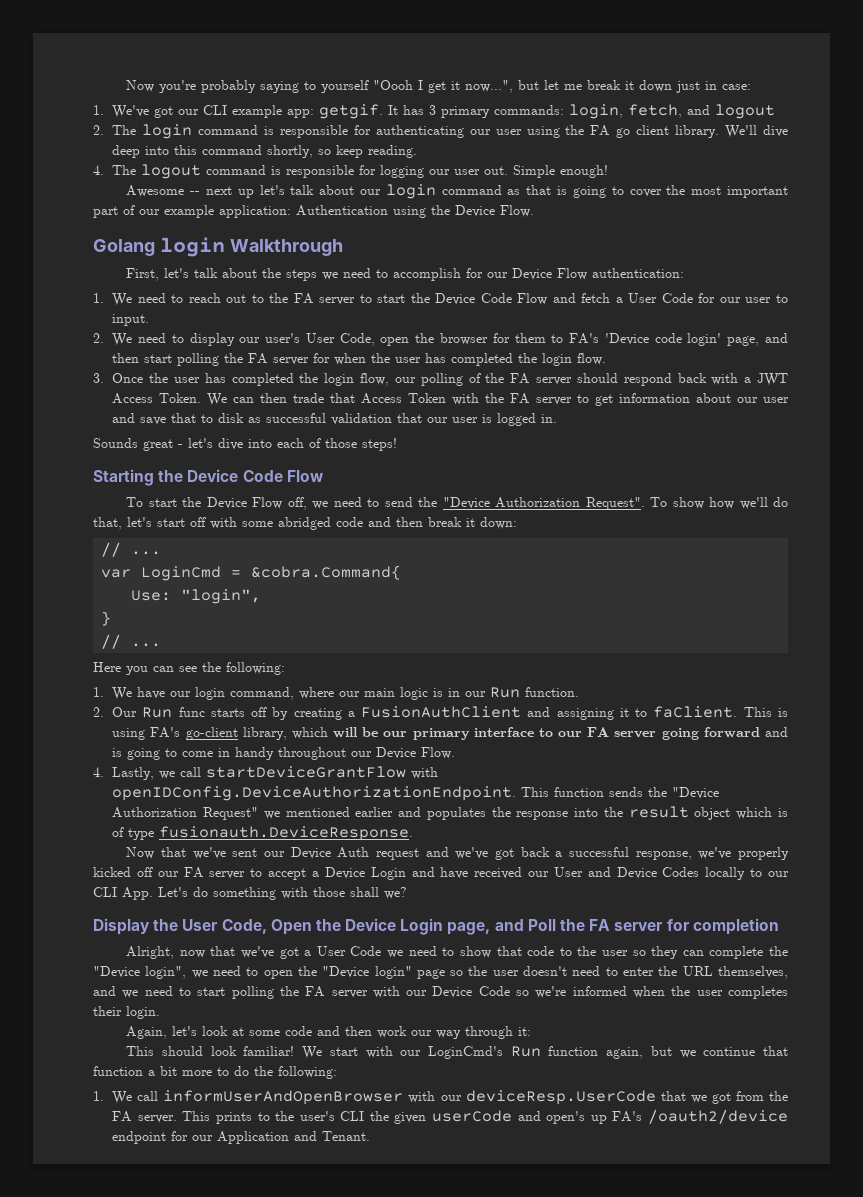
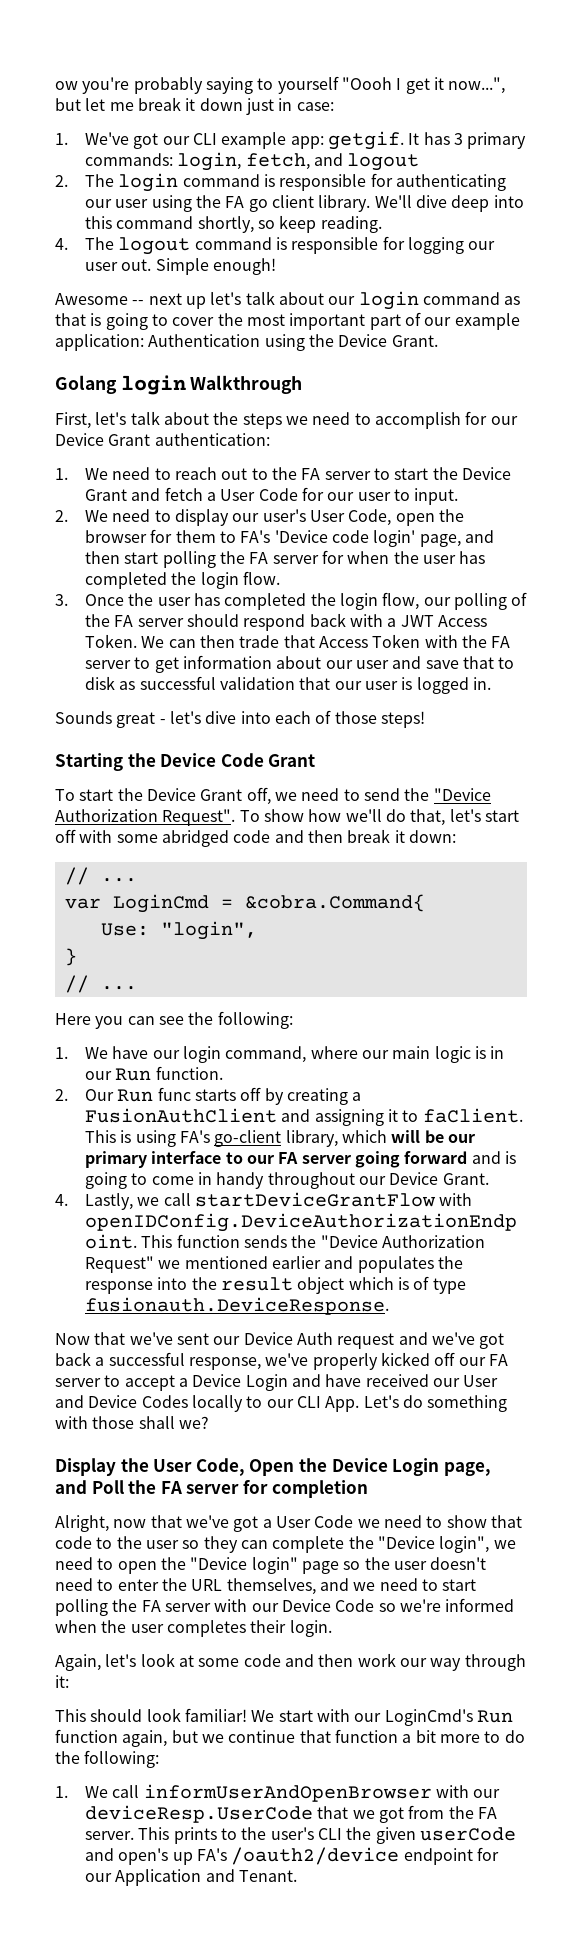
- Now you're probably saying to yourself "Oooh I get it now...", but let me break it down just in case:
+ ow you're probably saying to yourself "Oooh I get it now...", but let me break it down just in case:
- Awesome -- next up let's talk about our login command as that is going to cover the most important part of our example application: Authentication using the Device Flow.
+ Awesome -- next up let's talk about our login command as that is going to cover the most important part of our example application: Authentication using the Device Grant.
- First, let's talk about the steps we need to accomplish for our Device Flow authentication:
+ First, let's talk about the steps we need to accomplish for our Device Grant authentication:
- 1. We need to reach out to the FA server to start the Device Code Flow and fetch a User Code for our user to input.
+ 1. We need to reach out to the FA server to start the Device Grant and fetch a User Code for our user to input.
- Starting the Device Code Flow
+ Starting the Device Code Grant
- To start the Device Flow off, we need to send the "Device Authorization Request".
+ To start the Device Grant off, we need to send the "Device Authorization Request".
- This is using FA's go-client library, which will be our primary interface to our FA server going forward and is going to come in handy throughout our Device Flow.
+ This is using FA's go-client library, which will be our primary interface to our FA server going forward and is going to come in handy throughout our Device Grant.

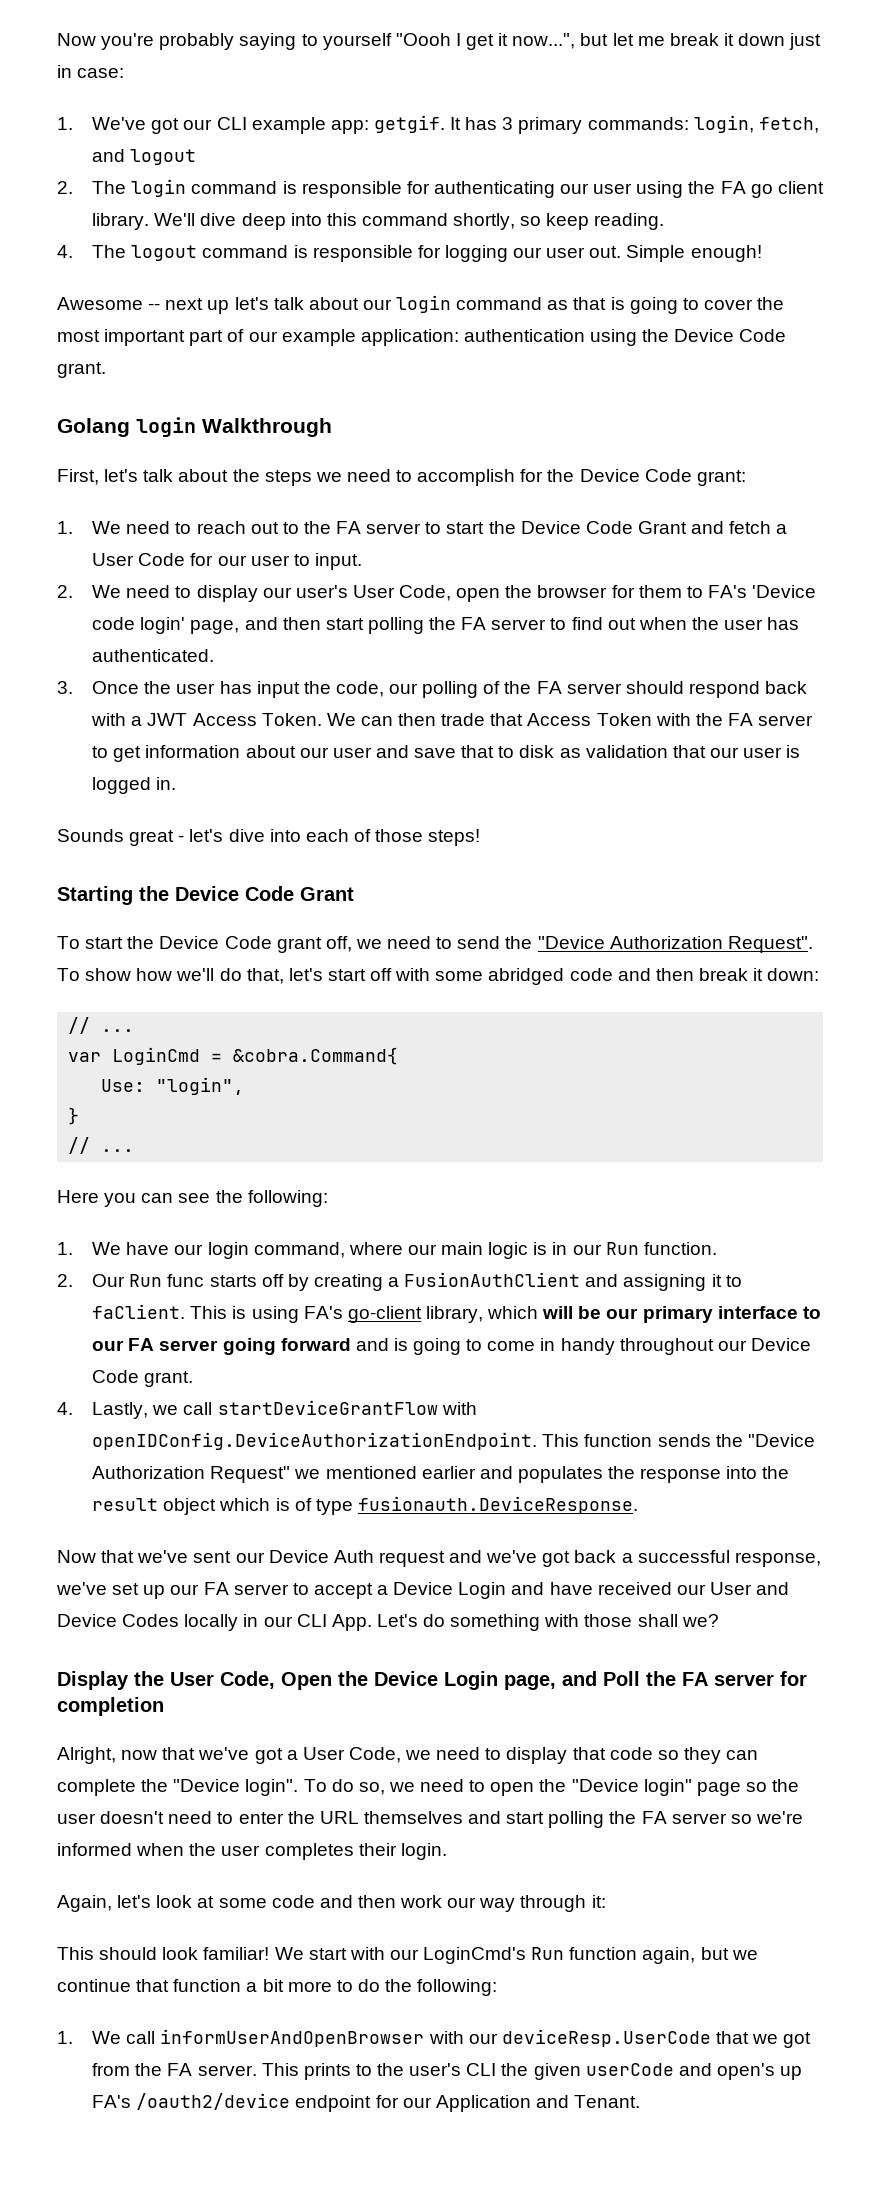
- ow you're probably saying to yourself "Oooh I get it now...", but let me break it down just in case:
+ Now you're probably saying to yourself "Oooh I get it now...", but let me break it down just in case:
- Awesome -- next up let's talk about our login command as that is going to cover the most important part of our example application: Authentication using the Device Grant.
+ Awesome -- next up let's talk about our login command as that is going to cover the most important part of our example application: authentication using the Device Code grant.
- First, let's talk about the steps we need to accomplish for our Device Grant authentication:
+ First, let's talk about the steps we need to accomplish for the Device Code grant:
- 1. We need to reach out to the FA server to start the Device Grant and fetch a User Code for our user to input.
+ 1. We need to reach out to the FA server to start the Device Code Grant and fetch a User Code for our user to input.
- 2. We need to display our user's User Code, open the browser for them to FA's 'Device code login' page, and then start polling the FA server for when the user has completed the login flow.
+ 2. We need to display our user's User Code, open the browser for them to FA's 'Device code login' page, and then start polling the FA server to find out when the user has authenticated.
- 3. Once the user has completed the login flow, our polling of the FA server should respond back with a JWT Access Token.
+ 3. Once the user has input the code, our polling of the FA server should respond back with a JWT Access Token.
- We can then trade that Access Token with the FA server to get information about our user and save that to disk as successful validation that our user is logged in.
+ We can then trade that Access Token with the FA server to get information about our user and save that to disk as validation that our user is logged in.
- To start the Device Grant off, we need to send the "Device Authorization Request".
+ To start the Device Code grant off, we need to send the "Device Authorization Request".
- This is using FA's go-client library, which will be our primary interface to our FA server going forward and is going to come in handy throughout our Device Grant.
+ This is using FA's go-client library, which will be our primary interface to our FA server going forward and is going to come in handy throughout our Device Code grant.
- Now that we've sent our Device Auth request and we've got back a successful response, we've properly kicked off our FA server to accept a Device Login and have received our User and Device Codes locally to our CLI App. Let's do something with those shall we?
+ Now that we've sent our Device Auth request and we've got back a successful response, we've set up our FA server to accept a Device Login and have received our User and Device Codes locally in our CLI App. Let's do something with those shall we?
- Alright, now that we've got a User Code we need to show that code to the user so they can complete the "Device login", we need to open the "Device login" page so the user doesn't need to enter the URL themselves, and we need to start polling the FA server with our Device Code so we're informed when the user completes their login.
+ Alright, now that we've got a User Code, we need to display that code so they can complete the "Device login". To do so, we need to open the "Device login" page so the user doesn't need to enter the URL themselves and start polling the FA server so we're informed when the user completes their login.

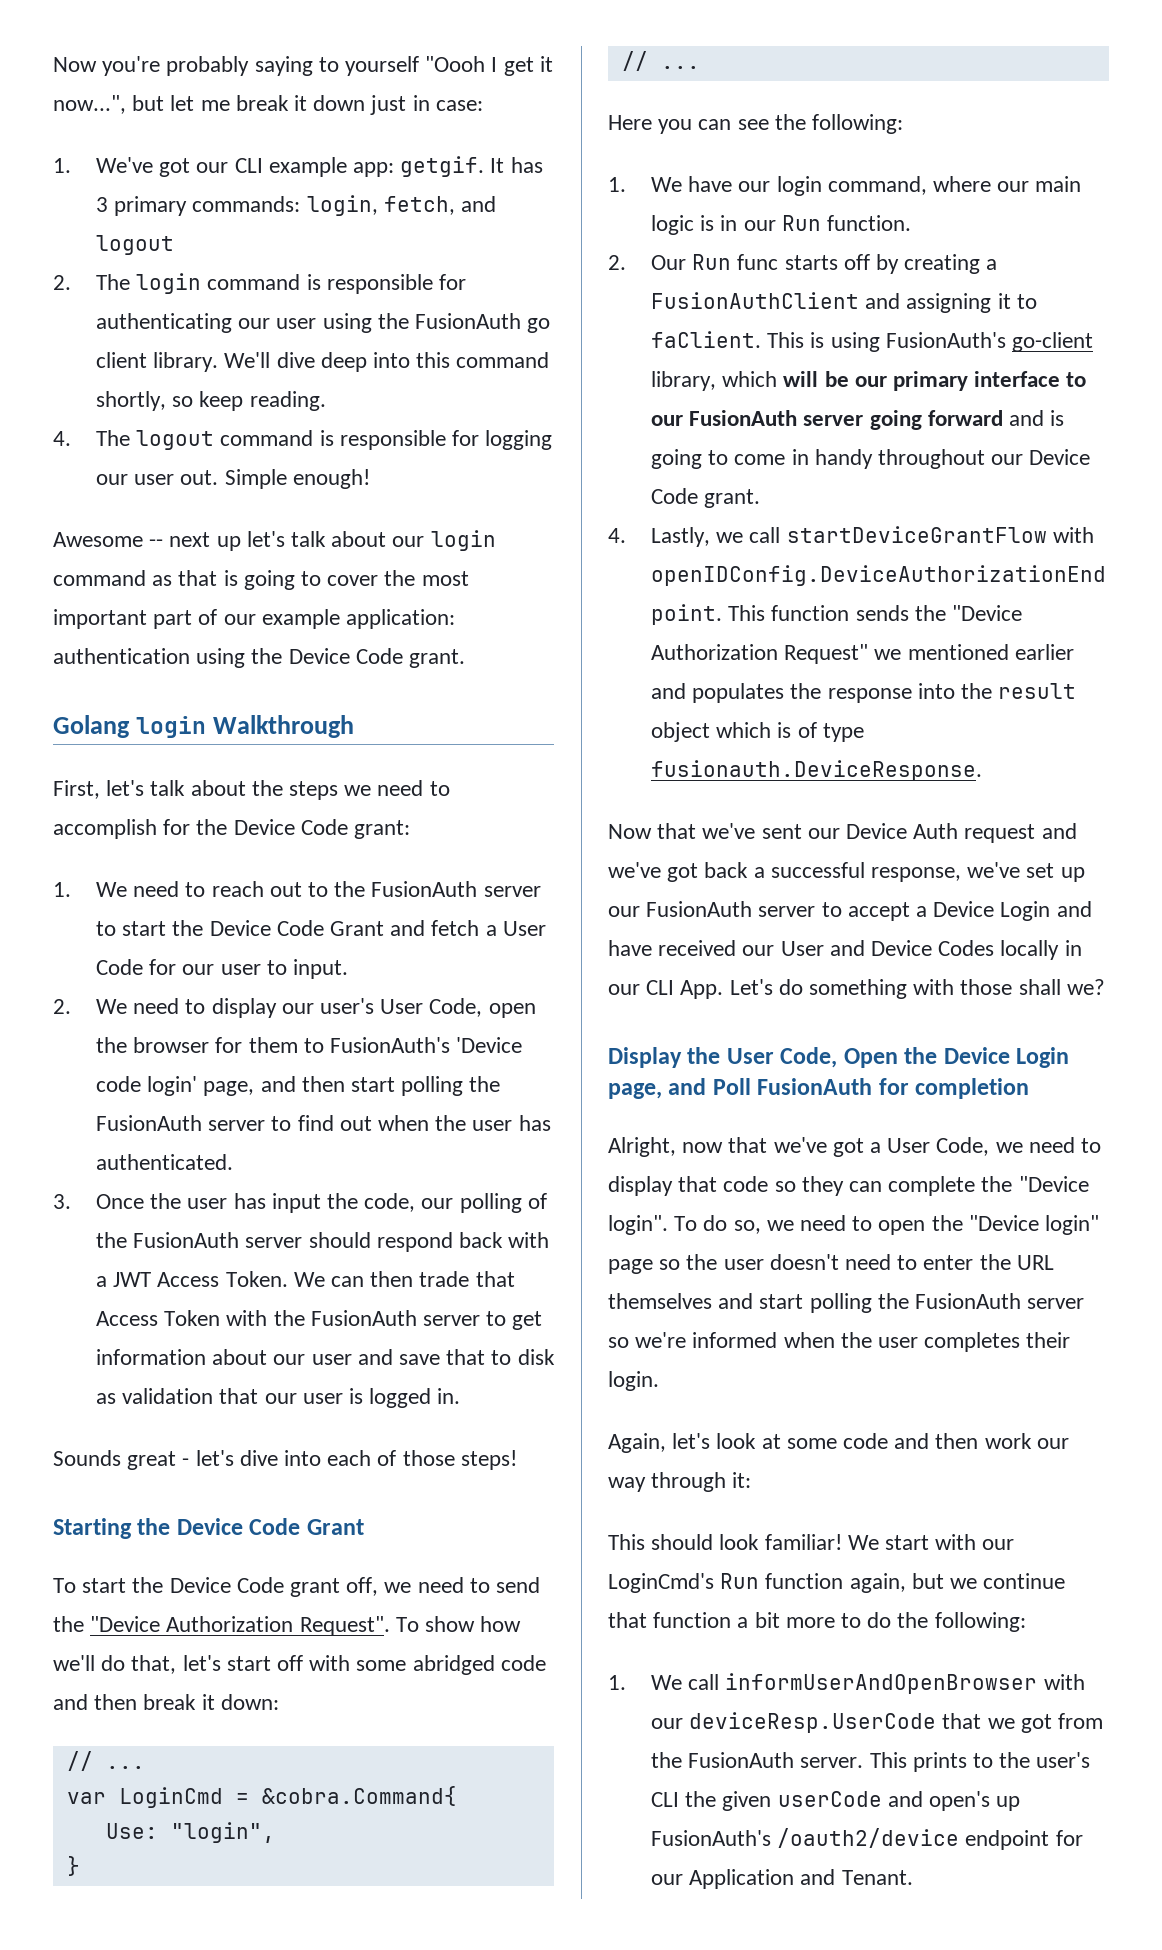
- 2. The login command is responsible for authenticating our user using the FA go client library.
+ 2. The login command is responsible for authenticating our user using the FusionAuth go client library.
- 1. We need to reach out to the FA server to start the Device Code Grant and fetch a User Code for our user to input.
+ 1. We need to reach out to the FusionAuth server to start the Device Code Grant and fetch a User Code for our user to input.
- 2. We need to display our user's User Code, open the browser for them to FA's 'Device code login' page, and then start polling the FA server to find out when the user has authenticated.
+ 2. We need to display our user's User Code, open the browser for them to FusionAuth's 'Device code login' page, and then start polling the FusionAuth server to find out when the user has authenticated.
- 3. Once the user has input the code, our polling of the FA server should respond back with a JWT Access Token.
+ 3. Once the user has input the code, our polling of the FusionAuth server should respond back with a JWT Access Token.
- We can then trade that Access Token with the FA server to get information about our user and save that to disk as validation that our user is logged in.
+ We can then trade that Access Token with the FusionAuth server to get information about our user and save that to disk as validation that our user is logged in.
- This is using FA's go-client library, which will be our primary interface to our FA server going forward and is going to come in handy throughout our Device Code grant.
+ This is using FusionAuth's go-client library, which will be our primary interface to our FusionAuth server going forward and is going to come in handy throughout our Device Code grant.
- Now that we've sent our Device Auth request and we've got back a successful response, we've set up our FA server to accept a Device Login and have received our User and Device Codes locally in our CLI App. Let's do something with those shall we?
+ Now that we've sent our Device Auth request and we've got back a successful response, we've set up our FusionAuth server to accept a Device Login and have received our User and Device Codes locally in our CLI App. Let's do something with those shall we?
- Display the User Code, Open the Device Login page, and Poll the FA server for completion
+ Display the User Code, Open the Device Login page, and Poll FusionAuth for completion
- To do so, we need to open the "Device login" page so the user doesn't need to enter the URL themselves and start polling the FA server so we're informed when the user completes their login.
+ To do so, we need to open the "Device login" page so the user doesn't need to enter the URL themselves and start polling the FusionAuth server so we're informed when the user completes their login.
- 1. We call informUserAndOpenBrowser with our deviceResp.UserCode that we got from the FA server.
+ 1. We call informUserAndOpenBrowser with our deviceResp.UserCode that we got from the FusionAuth server.
- This prints to the user's CLI the given userCode and open's up FA's /oauth2/device endpoint for our Application and Tenant.
+ This prints to the user's CLI the given userCode and open's up FusionAuth's /oauth2/device endpoint for our Application and Tenant.

